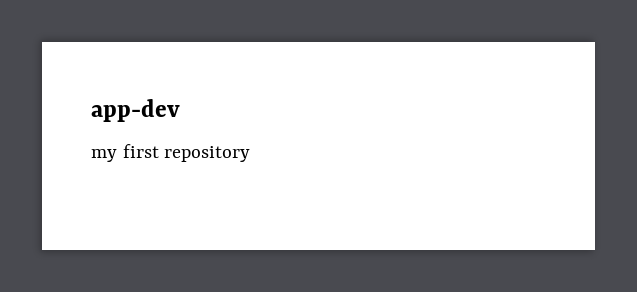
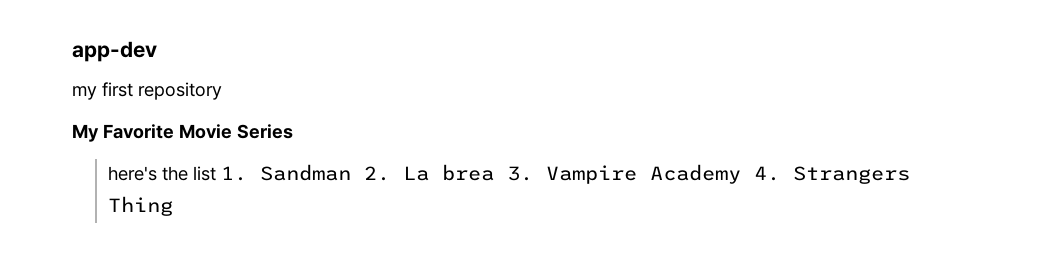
+ My Favorite Movie Series
+ here's the list 1. Sandman 2. La brea 3. Vampire Academy 4. Strangers Thing

